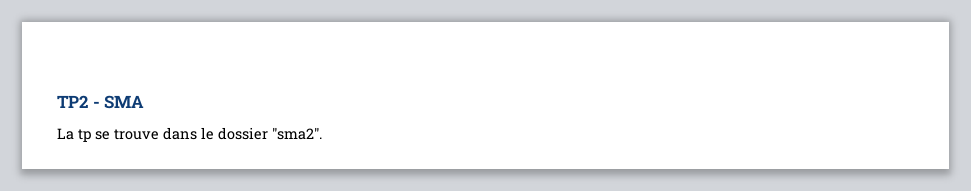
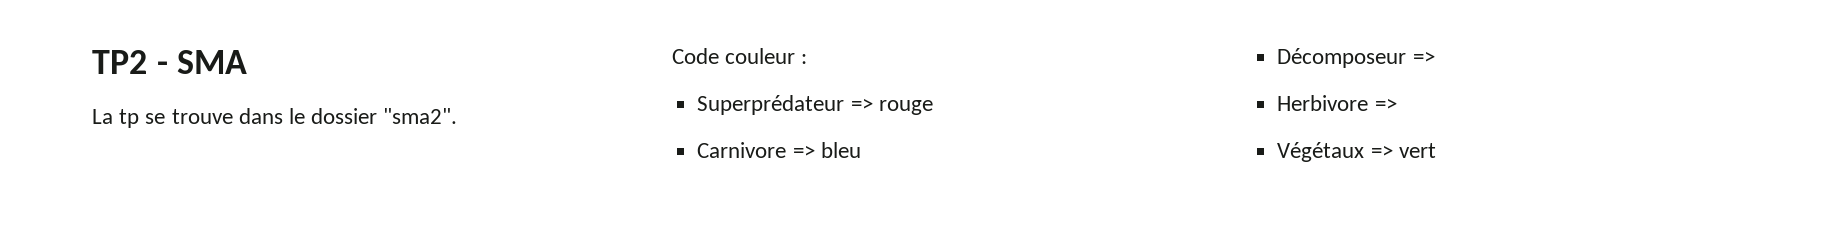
+ Code couleur :
+ Superprédateur => rouge
+ Carnivore => bleu
+ Décomposeur =>
+ Herbivore =>
+ Végétaux => vert

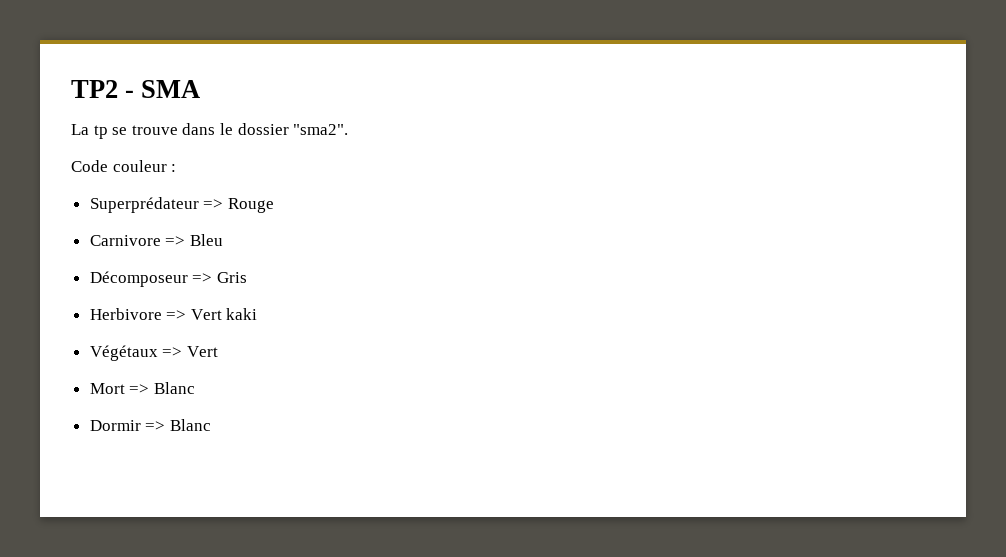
- Superprédateur => rouge
+ Superprédateur => Rouge
- Carnivore => bleu
+ Carnivore => Bleu
- Décomposeur =>
+ Décomposeur => Gris
- Herbivore =>
+ Herbivore => Vert kaki
- Végétaux => vert
+ Végétaux => Vert
+ Mort => Blanc
+ Dormir => Blanc

